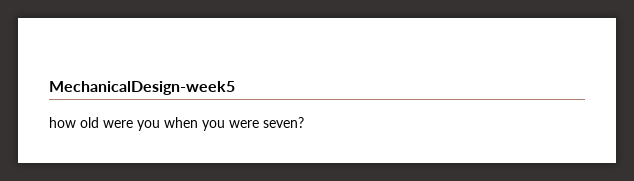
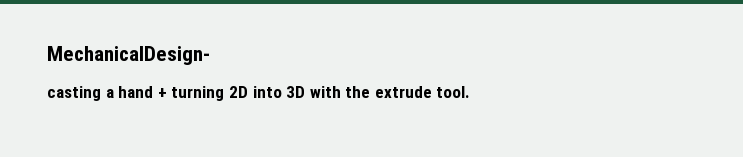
- MechanicalDesign-week5
- how old were you when you were seven?
+ MechanicalDesign-
+ casting a hand + turning 2D into 3D with the extrude tool.

